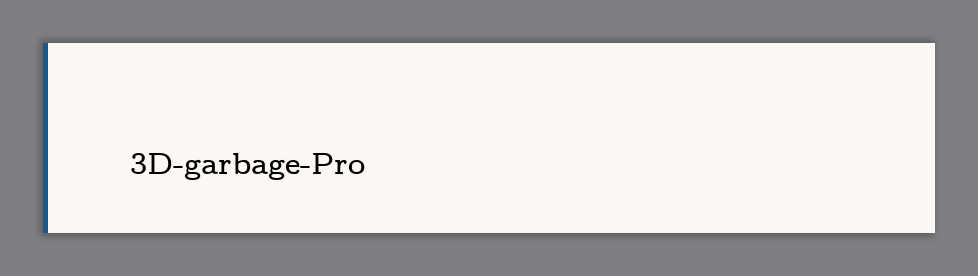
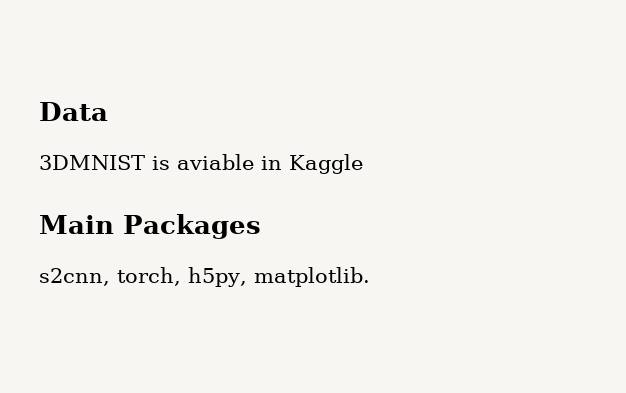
- 3D-garbage-Pro
+ Data
+ 3DMNIST is aviable in Kaggle
+ Main Packages
+ s2cnn, torch, h5py, matplotlib.

